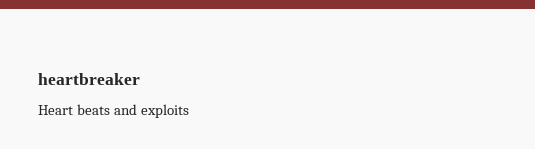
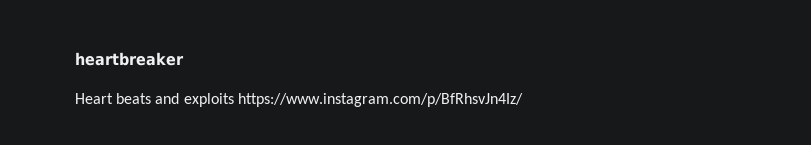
- Heart beats and exploits
+ Heart beats and exploits https://www.instagram.com/p/BfRhsvJn4Iz/

